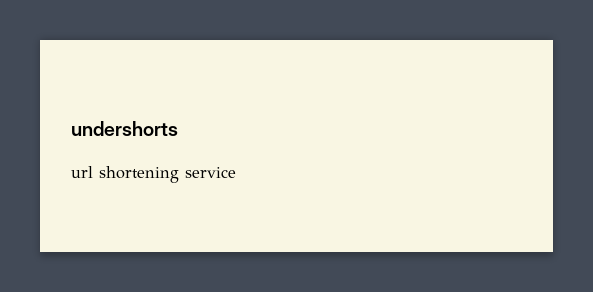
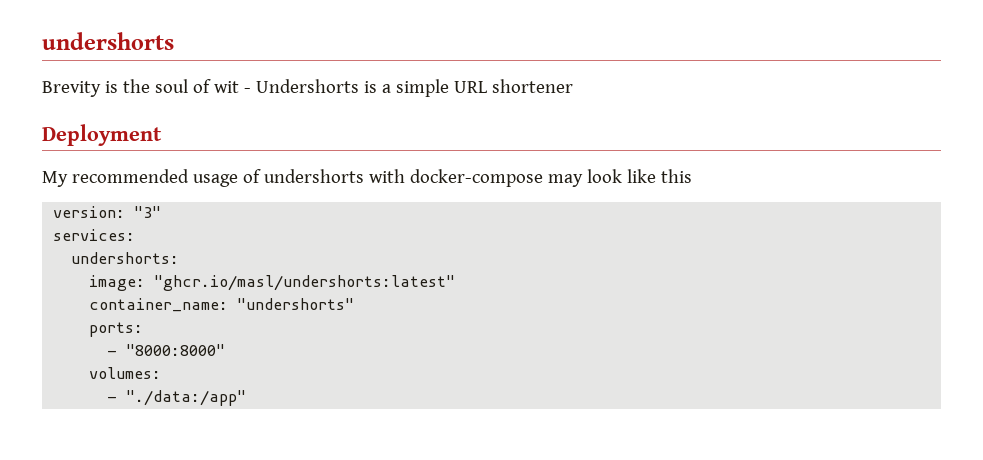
- url shortening service
+ Brevity is the soul of wit - Undershorts is a simple URL shortener
+ Deployment
+ My recommended usage of undershorts with docker-compose may look like this
+ version: "3"
+ services:
+ undershorts:
+ image: "ghcr.io/masl/undershorts:latest"
+ container_name: "undershorts"
+ ports:
+ - "8000:8000"
+ volumes:
+ - "./data:/app"

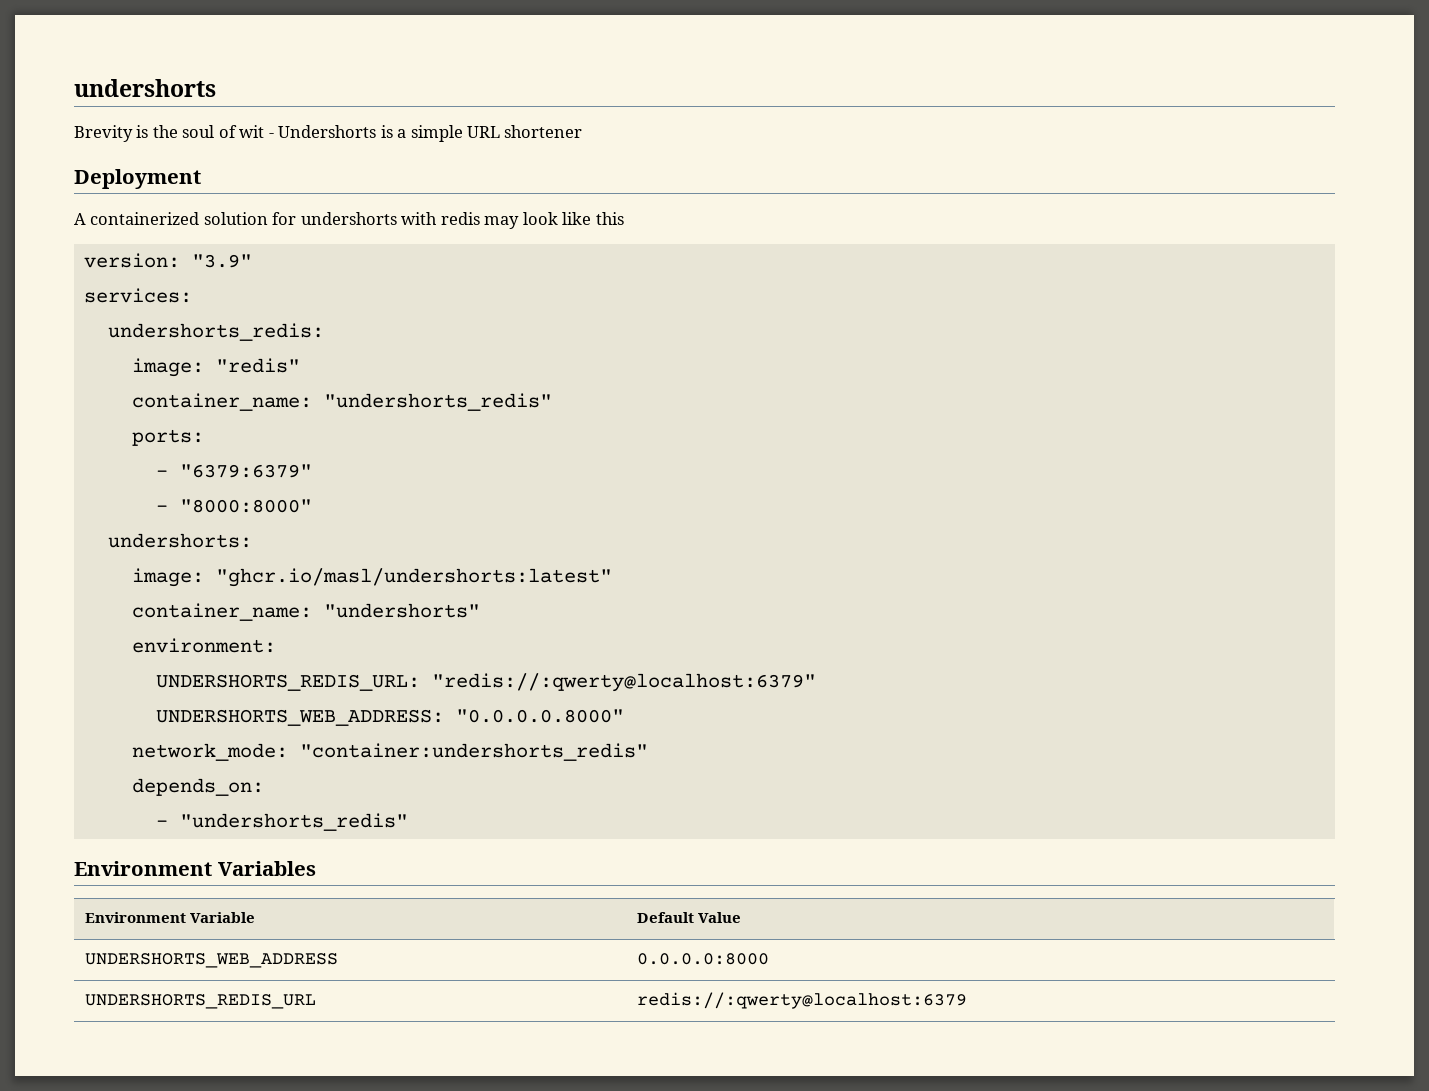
- My recommended usage of undershorts with docker-compose may look like this
+ A containerized solution for undershorts with redis may look like this
- version: "3"
+ version: "3.9"
+ undershorts_redis:
+ image: "redis"
+ container_name: "undershorts_redis"
+ ports:
+ - "6379:6379"
+ - "8000:8000"
- ports:
- - "8000:8000"
- volumes:
- - "./data:/app"
+ environment:
+ UNDERSHORTS_REDIS_URL: "redis://:qwerty@localhost:6379"
+ UNDERSHORTS_WEB_ADDRESS: "0.0.0.0.8000"
+ network_mode: "container:undershorts_redis"
+ depends_on:
+ - "undershorts_redis"
+ Environment Variables
+ Environment Variable | Default Value
+ UNDERSHORTS_WEB_ADDRESS | 0.0.0.0:8000
+ UNDERSHORTS_REDIS_URL | redis://:qwerty@localhost:6379

